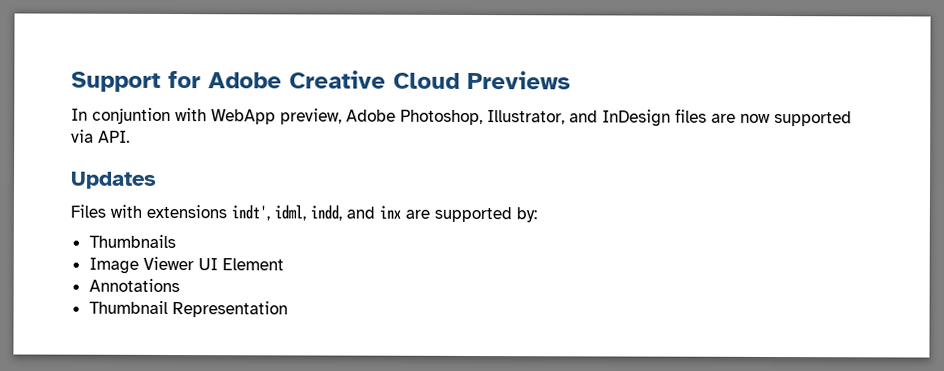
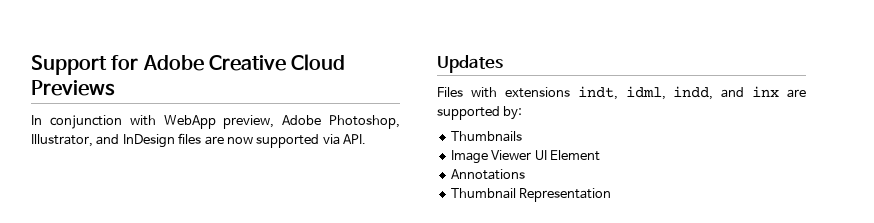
- In conjuntion with WebApp preview, Adobe Photoshop, Illustrator, and InDesign files are now supported via API.
+ In conjunction with WebApp preview, Adobe Photoshop, Illustrator, and InDesign files are now supported via API.
- Files with extensions indt', idml, indd, and inx are supported by:
+ Files with extensions indt, idml, indd, and inx are supported by:

